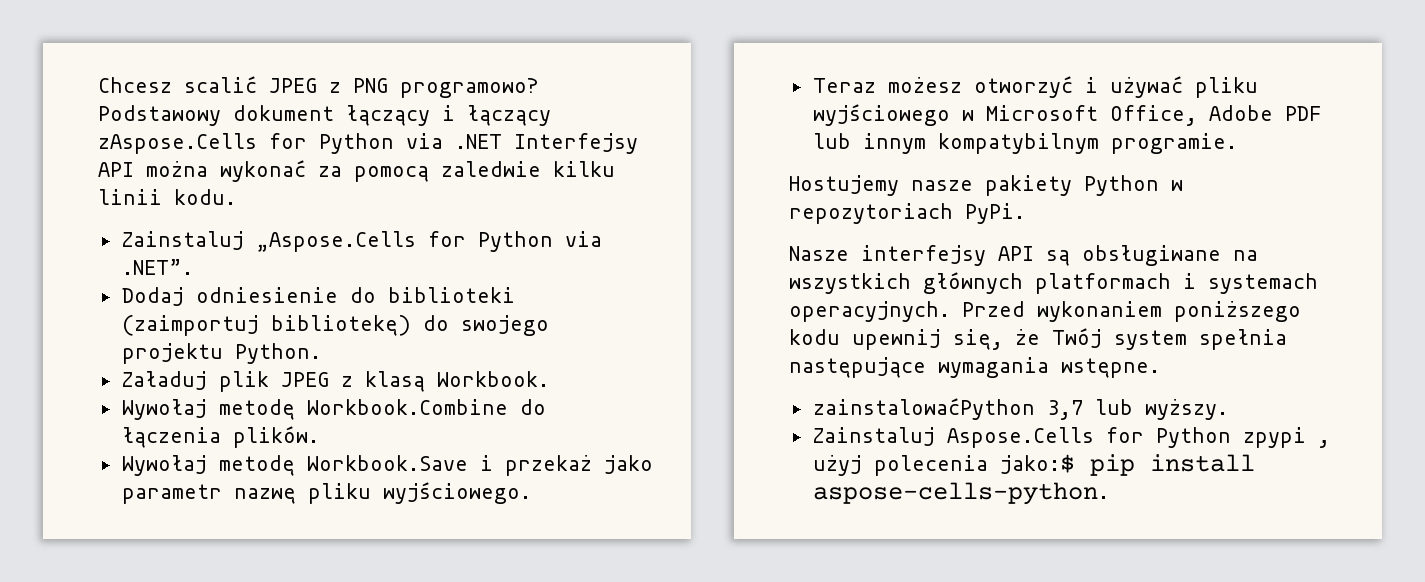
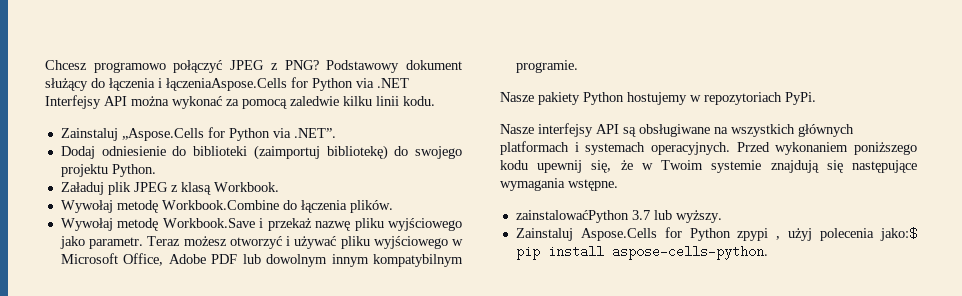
- Chcesz scalić JPEG z PNG programowo? Podstawowy dokument łączący i łączący zAspose.Cells for Python via .NET Interfejsy API można wykonać za pomocą zaledwie kilku linii kodu.
+ Chcesz programowo połączyć JPEG z PNG? Podstawowy dokument służący do łączenia i łączeniaAspose.Cells for Python via .NET Interfejsy API można wykonać za pomocą zaledwie kilku linii kodu.
- Wywołaj metodę Workbook.Save i przekaż jako parametr nazwę pliku wyjściowego.
- Teraz możesz otworzyć i używać pliku wyjściowego w Microsoft Office, Adobe PDF lub innym kompatybilnym programie.
+ Wywołaj metodę Workbook.Save i przekaż nazwę pliku wyjściowego jako parametr. Teraz możesz otworzyć i używać pliku wyjściowego w Microsoft Office, Adobe PDF lub dowolnym innym kompatybilnym programie.
- Hostujemy nasze pakiety Python w repozytoriach PyPi.
+ Nasze pakiety Python hostujemy w repozytoriach PyPi.
- Przed wykonaniem poniższego kodu upewnij się, że Twój system spełnia następujące wymagania wstępne.
+ Przed wykonaniem poniższego kodu upewnij się, że w Twoim systemie znajdują się następujące wymagania wstępne.
- zainstalowaćPython 3,7 lub wyższy.
+ zainstalowaćPython 3.7 lub wyższy.

